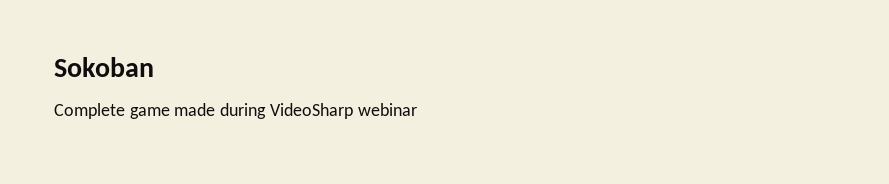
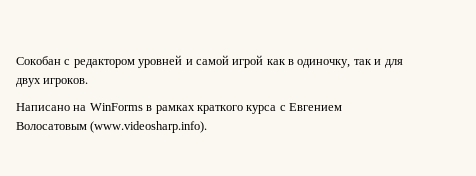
- Sokoban
- Complete game made during VideoSharp webinar
+ Сокобан с редактором уровней и самой игрой как в одиночку, так и для двух игроков.
+ Написано на WinForms в рамках краткого курса с Евгением Волосатовым (www.videosharp.info).

